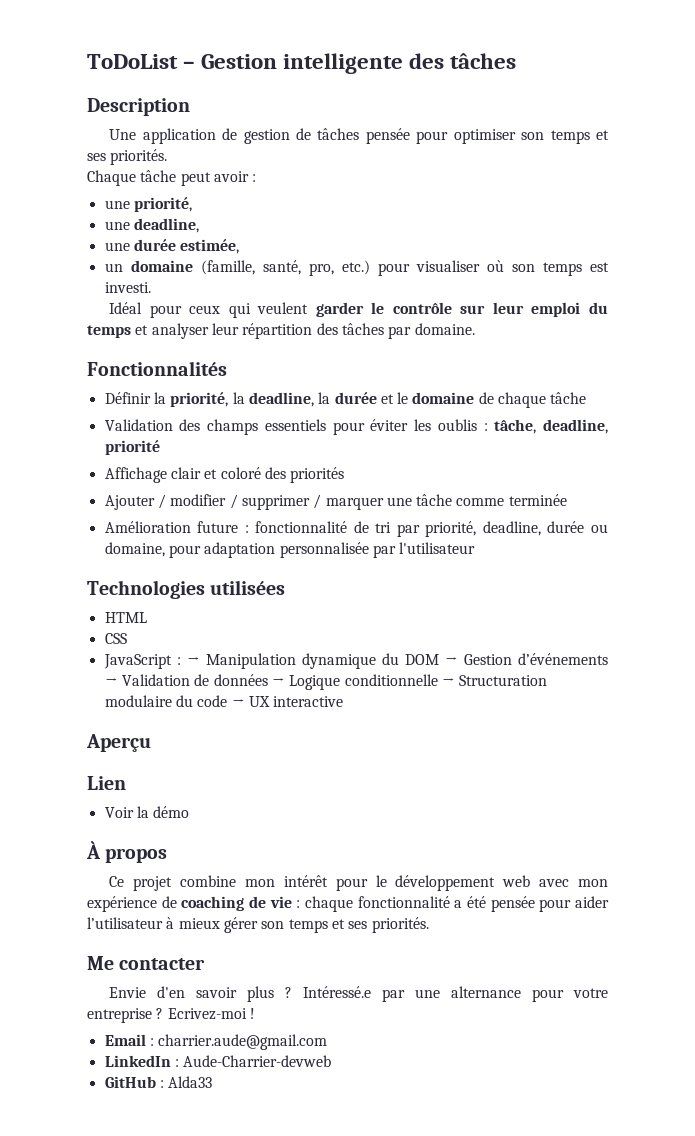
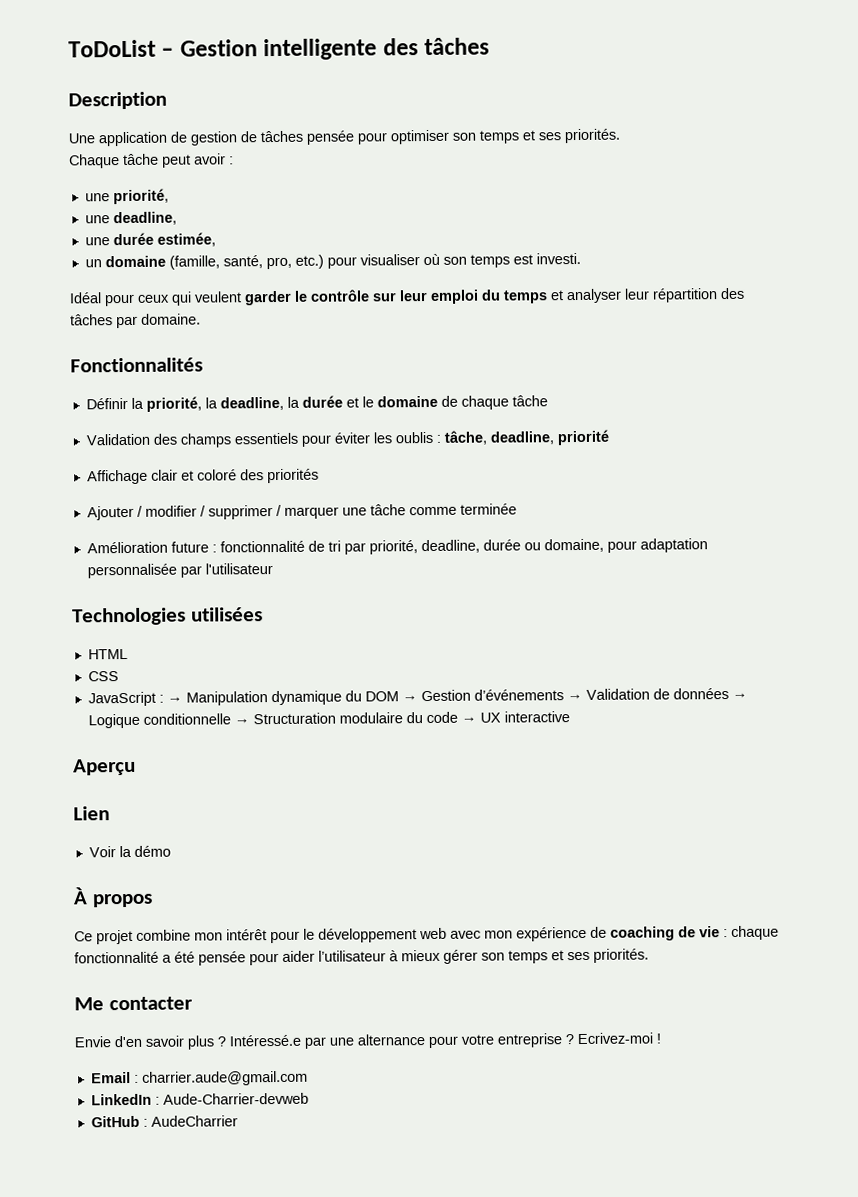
- GitHub : Alda33
+ GitHub : AudeCharrier

